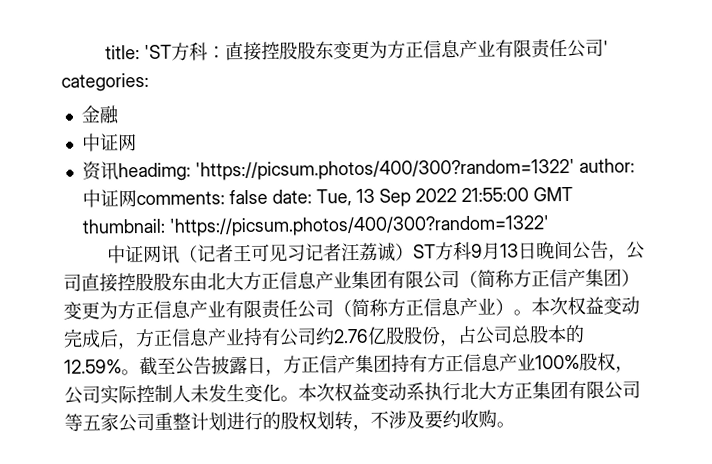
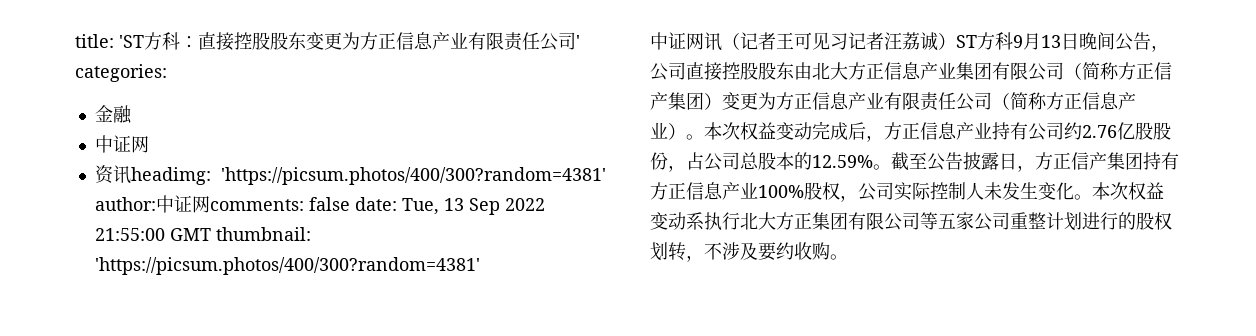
- 资讯headimg: 'https://picsum.photos/400/300?random=1322' author:中证网comments: false date: Tue, 13 Sep 2022 21:55:00 GMT thumbnail: 'https://picsum.photos/400/300?random=1322'
+ 资讯headimg: 'https://picsum.photos/400/300?random=4381' author:中证网comments: false date: Tue, 13 Sep 2022 21:55:00 GMT thumbnail: 'https://picsum.photos/400/300?random=4381'

